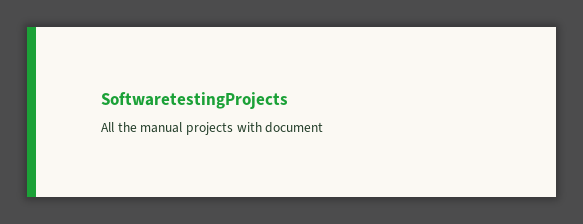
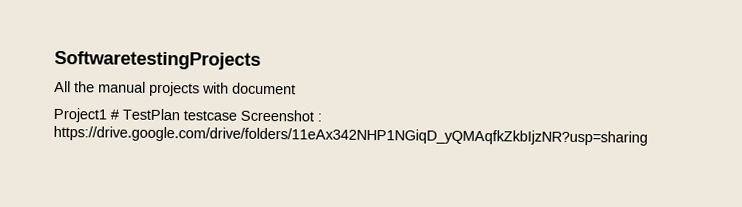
+ Project1 # TestPlan testcase Screenshot : https://drive.google.com/drive/folders/11eAx342NHP1NGiqD_yQMAqfkZkbIjzNR?usp=sharing

